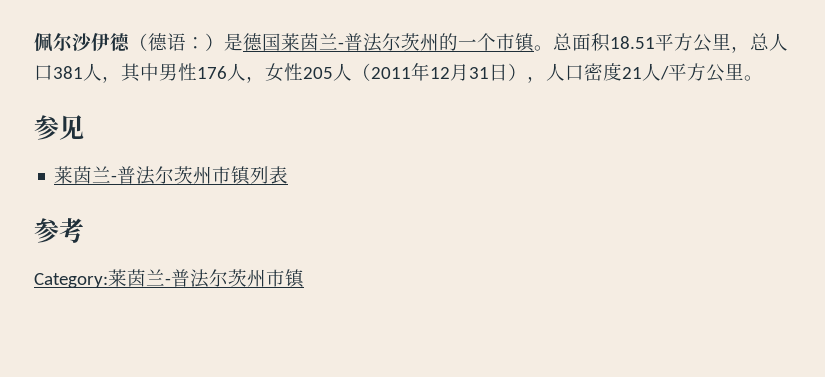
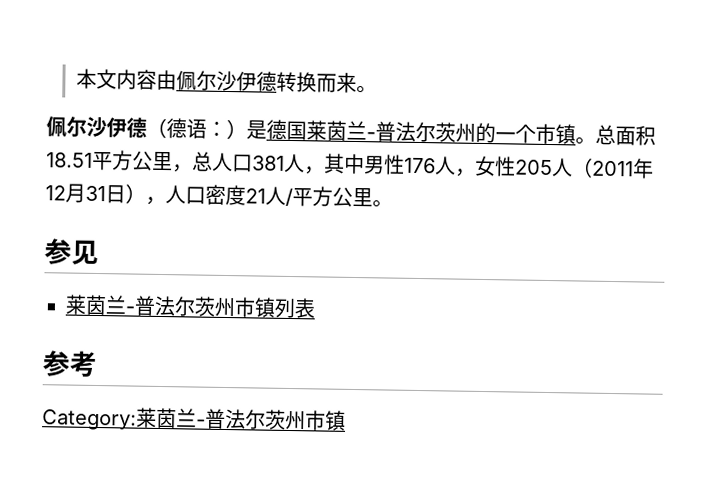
+ 本文内容由佩尔沙伊德转换而来。

